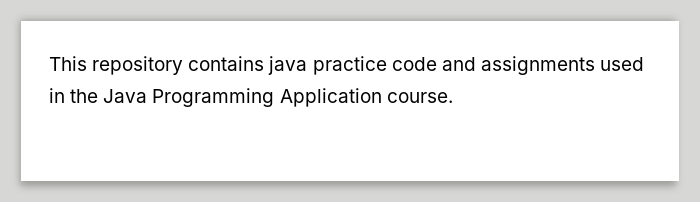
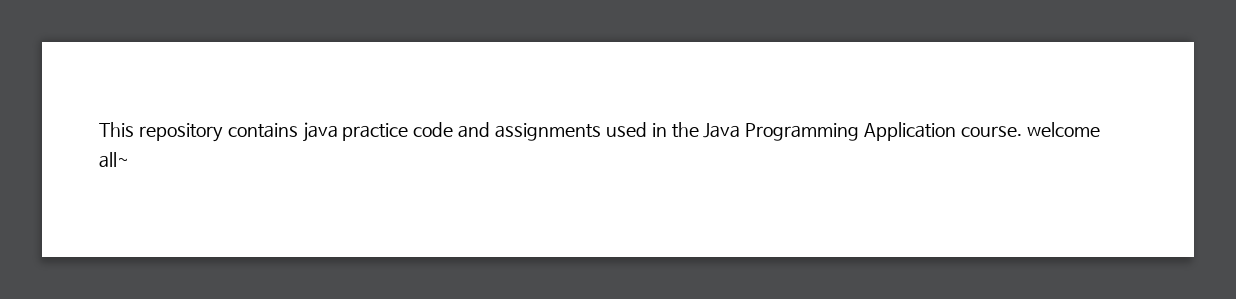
- This repository contains java practice code and assignments used in the Java Programming Application course.
+ This repository contains java practice code and assignments used in the Java Programming Application course. welcome all~

